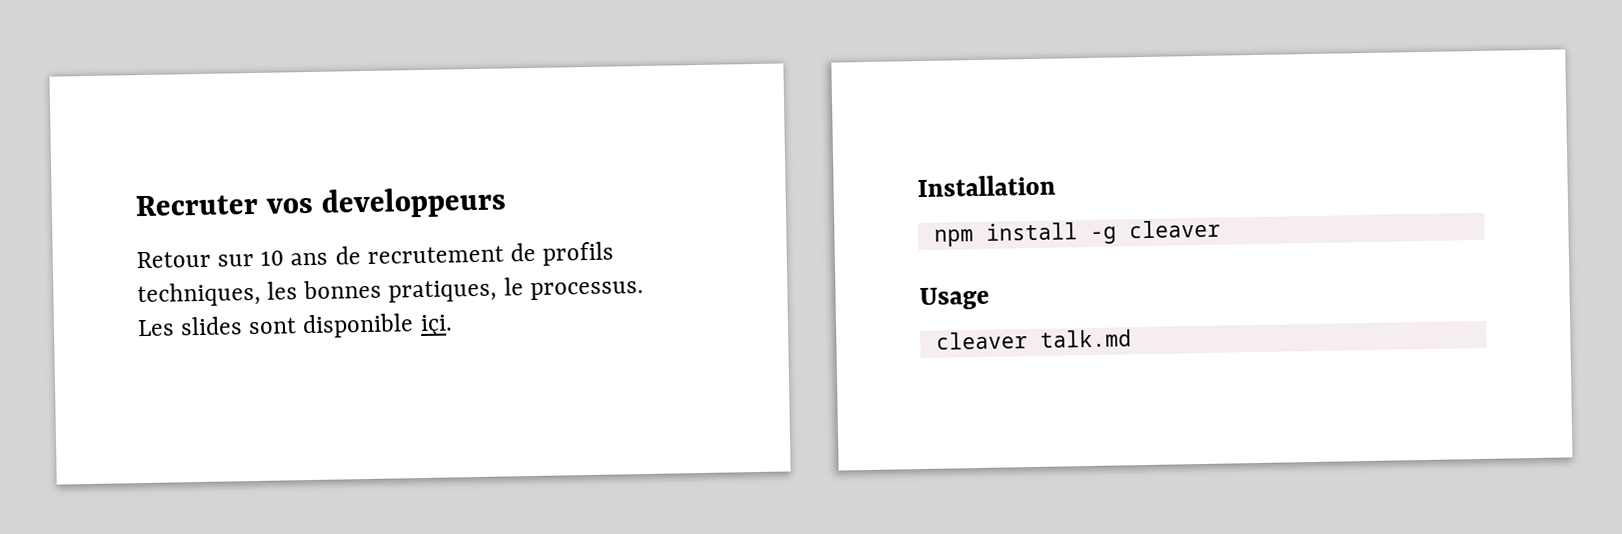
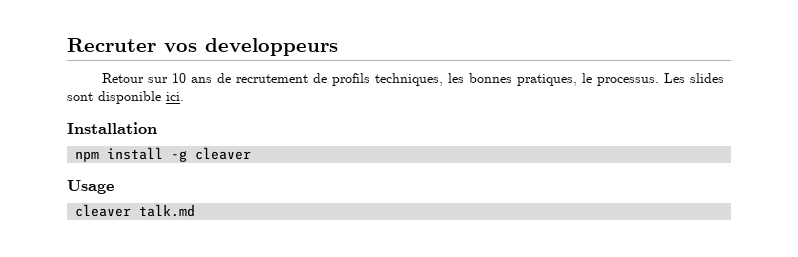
- Retour sur 10 ans de recrutement de profils techniques, les bonnes pratiques, le processus.
- Les slides sont disponible içi.
+ Retour sur 10 ans de recrutement de profils techniques, les bonnes pratiques, le processus. Les slides sont disponible ici.

